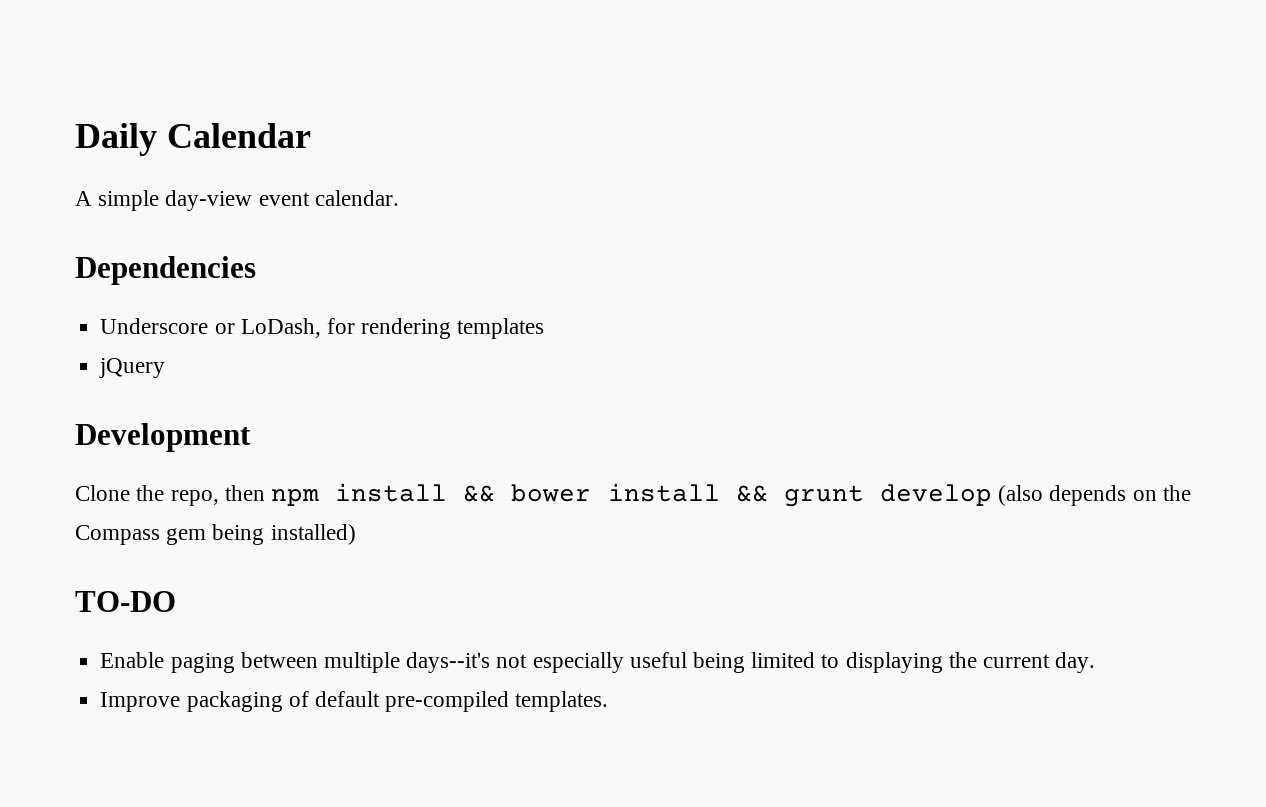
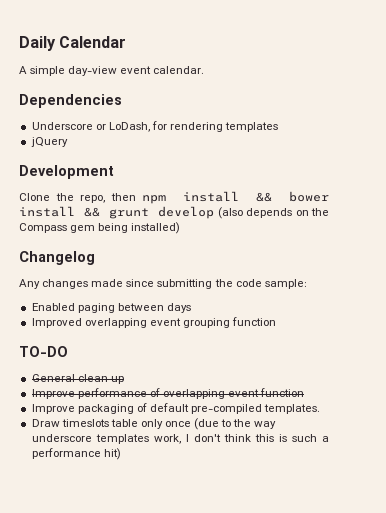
+ Changelog
+ Any changes made since submitting the code sample:
+ Enabled paging between days
+ Improved overlapping event grouping function
  TO-DO
- Enable paging between multiple days--it's not especially useful being limited to displaying the current day.
+ General clean up
+ Improve performance of overlapping event function
+ Draw timeslots table only once (due to the way underscore templates work, I don't think this is such a performance hit)

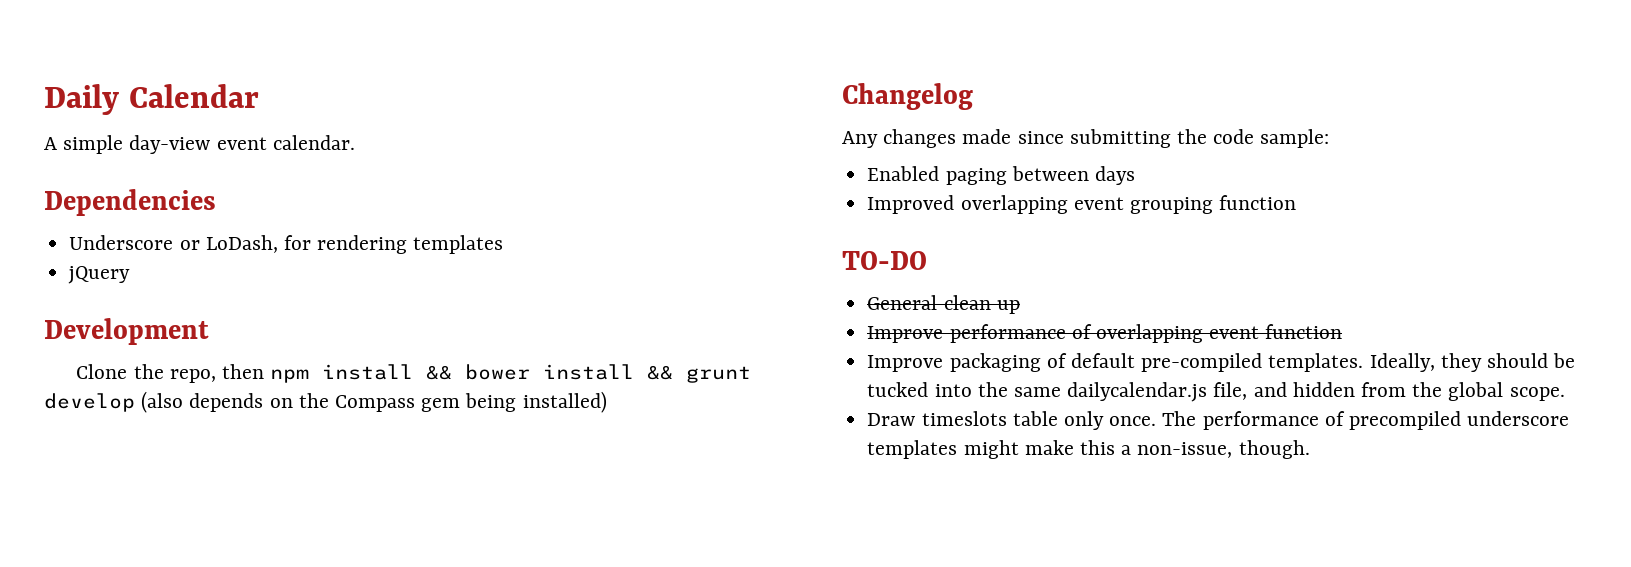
- Improve packaging of default pre-compiled templates.
- Draw timeslots table only once (due to the way underscore templates work, I don't think this is such a performance hit)
+ Improve packaging of default pre-compiled templates. Ideally, they should be tucked into the same dailycalendar.js file, and hidden from the global scope.
+ Draw timeslots table only once. The performance of precompiled underscore templates might make this a non-issue, though.

